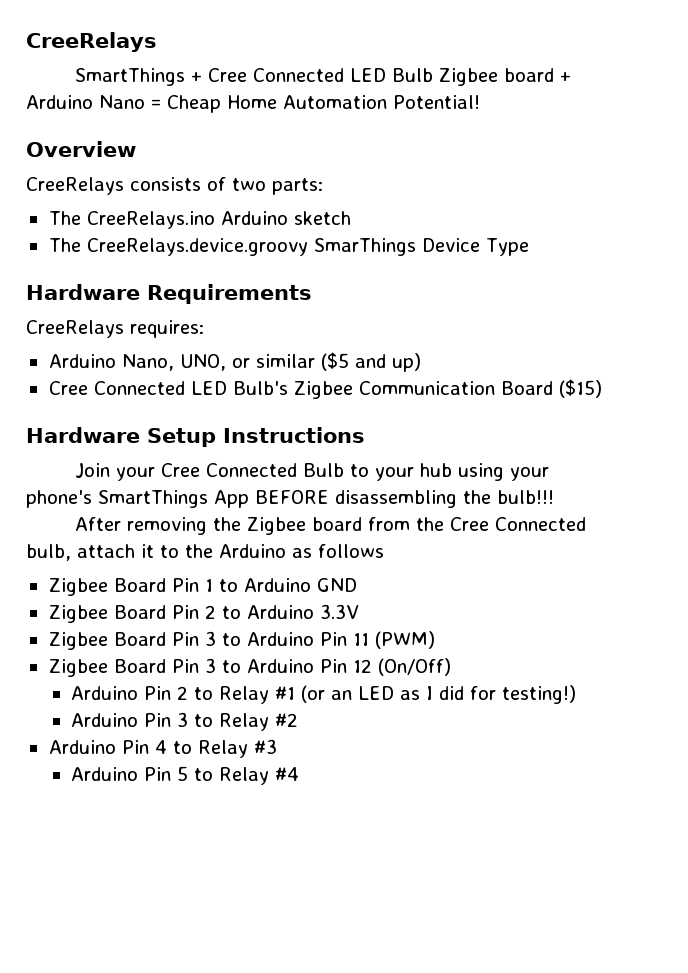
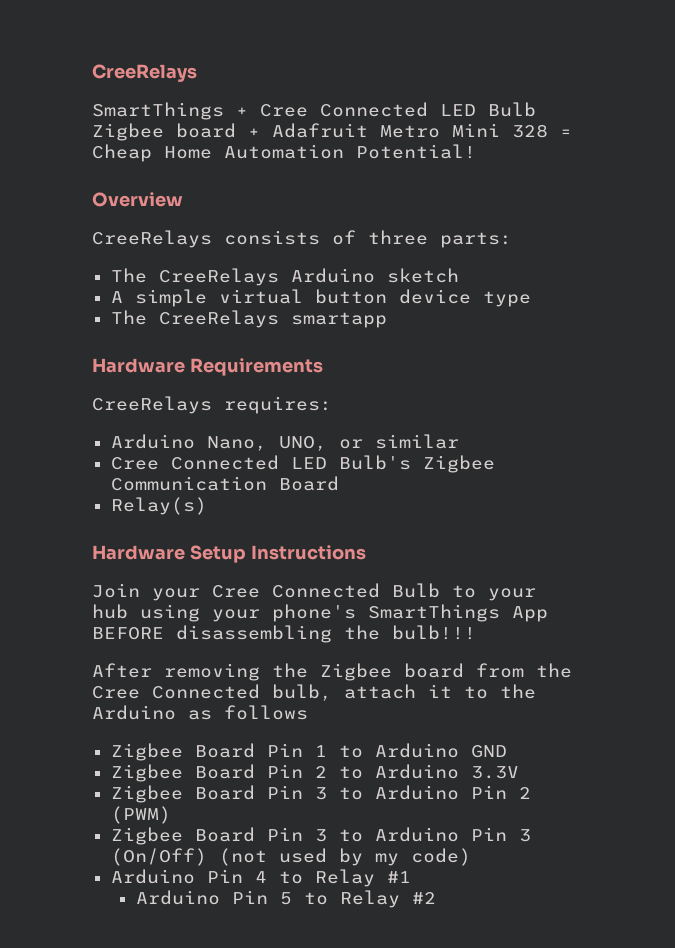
- SmartThings + Cree Connected LED Bulb Zigbee board + Arduino Nano = Cheap Home Automation Potential!
+ SmartThings + Cree Connected LED Bulb Zigbee board + Adafruit Metro Mini 328 = Cheap Home Automation Potential!
- CreeRelays consists of two parts:
+ CreeRelays consists of three parts:
- The CreeRelays.ino Arduino sketch
+ The CreeRelays Arduino sketch
- The CreeRelays.device.groovy SmarThings Device Type
+ A simple virtual button device type
+ The CreeRelays smartapp
- Arduino Nano, UNO, or similar ($5 and up)
+ Arduino Nano, UNO, or similar
- Cree Connected LED Bulb's Zigbee Communication Board ($15)
+ Cree Connected LED Bulb's Zigbee Communication Board
+ Relay(s)
- Zigbee Board Pin 3 to Arduino Pin 11 (PWM)
+ Zigbee Board Pin 3 to Arduino Pin 2 (PWM)
- Zigbee Board Pin 3 to Arduino Pin 12 (On/Off)
- Arduino Pin 2 to Relay #1 (or an LED as I did for testing!)
- Arduino Pin 3 to Relay #2
+ Zigbee Board Pin 3 to Arduino Pin 3 (On/Off) (not used by my code)
- Arduino Pin 4 to Relay #3
+ Arduino Pin 4 to Relay #1
- Arduino Pin 5 to Relay #4
+ Arduino Pin 5 to Relay #2

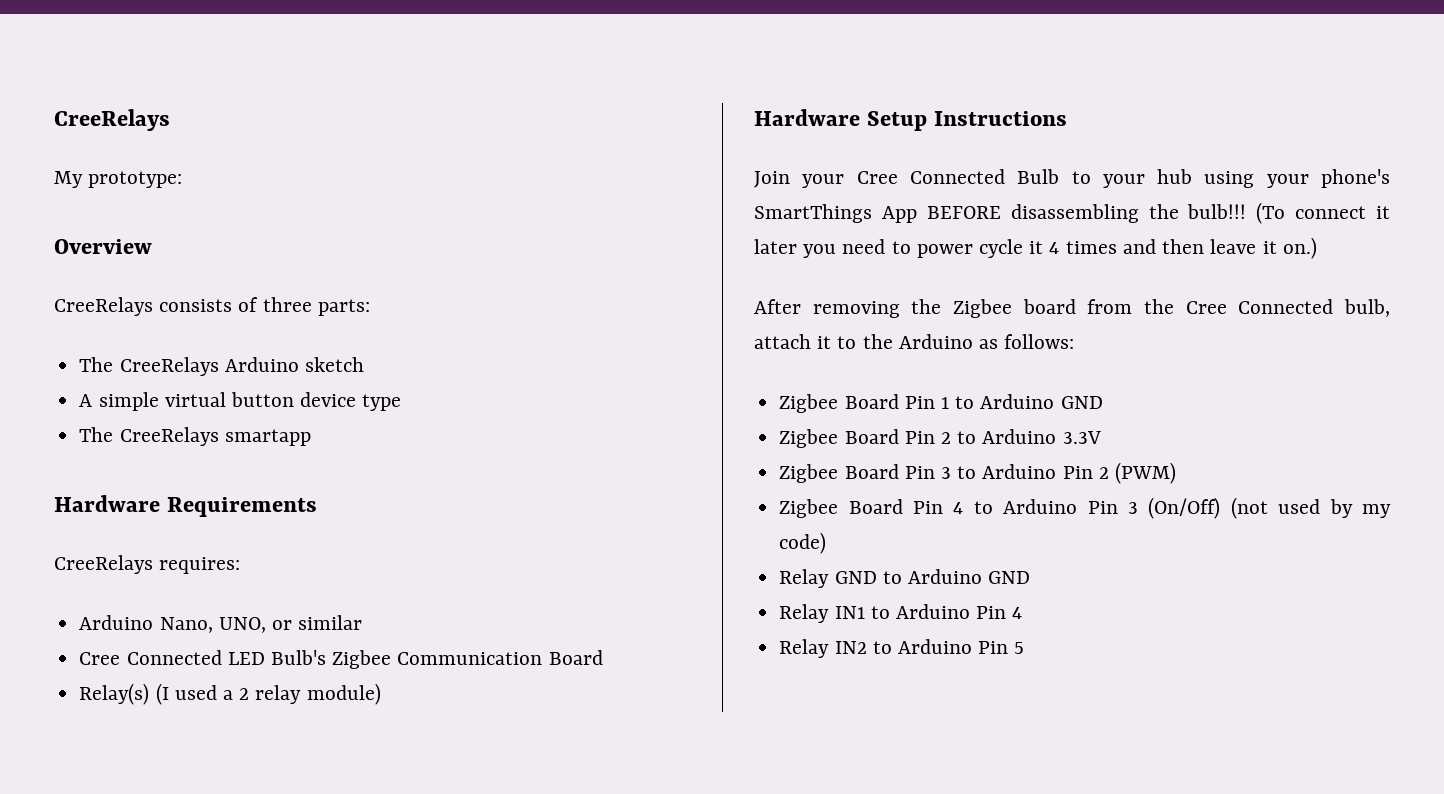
- SmartThings + Cree Connected LED Bulb Zigbee board + Adafruit Metro Mini 328 = Cheap Home Automation Potential!
+ My prototype:
- Relay(s)
+ Relay(s) (I used a 2 relay module)
+ (To connect it later you need to power cycle it 4 times and then leave it on.)
- After removing the Zigbee board from the Cree Connected bulb, attach it to the Arduino as follows
+ After removing the Zigbee board from the Cree Connected bulb, attach it to the Arduino as follows:
- Zigbee Board Pin 3 to Arduino Pin 3 (On/Off) (not used by my code)
+ Zigbee Board Pin 4 to Arduino Pin 3 (On/Off) (not used by my code)
- Arduino Pin 4 to Relay #1
- Arduino Pin 5 to Relay #2
+ Relay GND to Arduino GND
+ Relay IN1 to Arduino Pin 4
+ Relay IN2 to Arduino Pin 5

